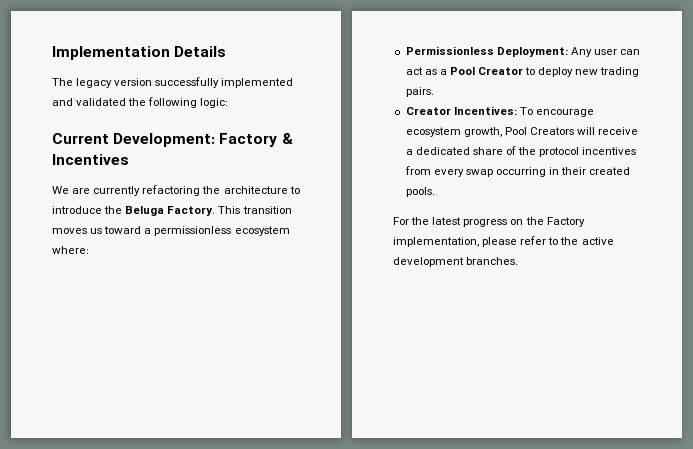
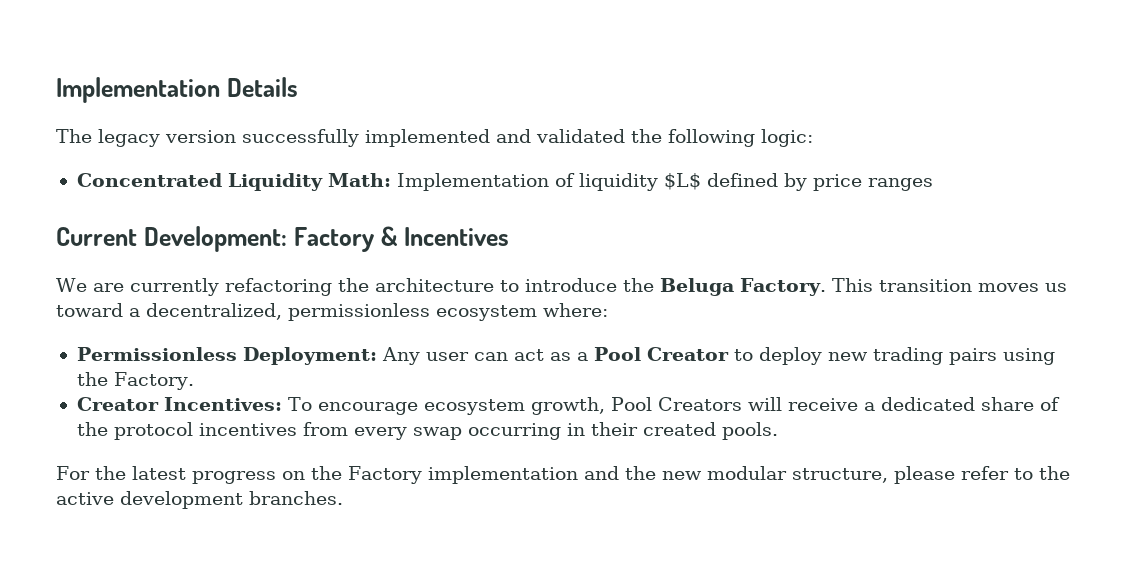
+ Concentrated Liquidity Math: Implementation of liquidity $L$ defined by price ranges
- This transition moves us toward a permissionless ecosystem where:
+ This transition moves us toward a decentralized, permissionless ecosystem where:
- Permissionless Deployment: Any user can act as a Pool Creator to deploy new trading pairs.
+ Permissionless Deployment: Any user can act as a Pool Creator to deploy new trading pairs using the Factory.
- For the latest progress on the Factory implementation, please refer to the active development branches.
+ For the latest progress on the Factory implementation and the new modular structure, please refer to the active development branches.

